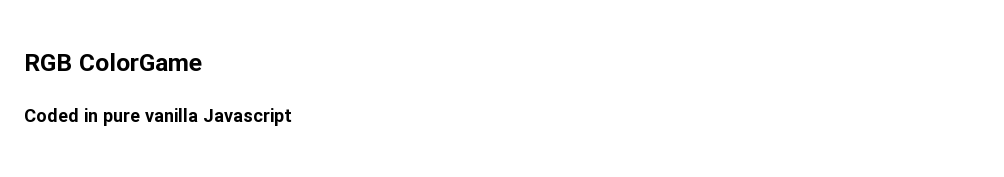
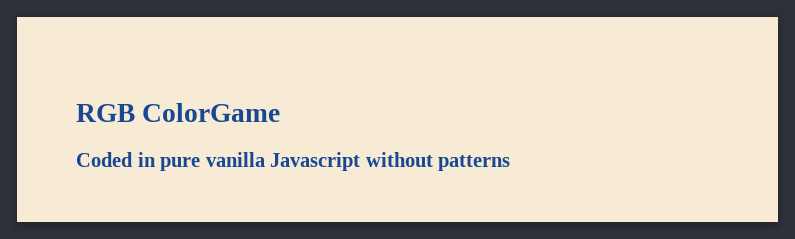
- Coded in pure vanilla Javascript
+ Coded in pure vanilla Javascript without patterns

